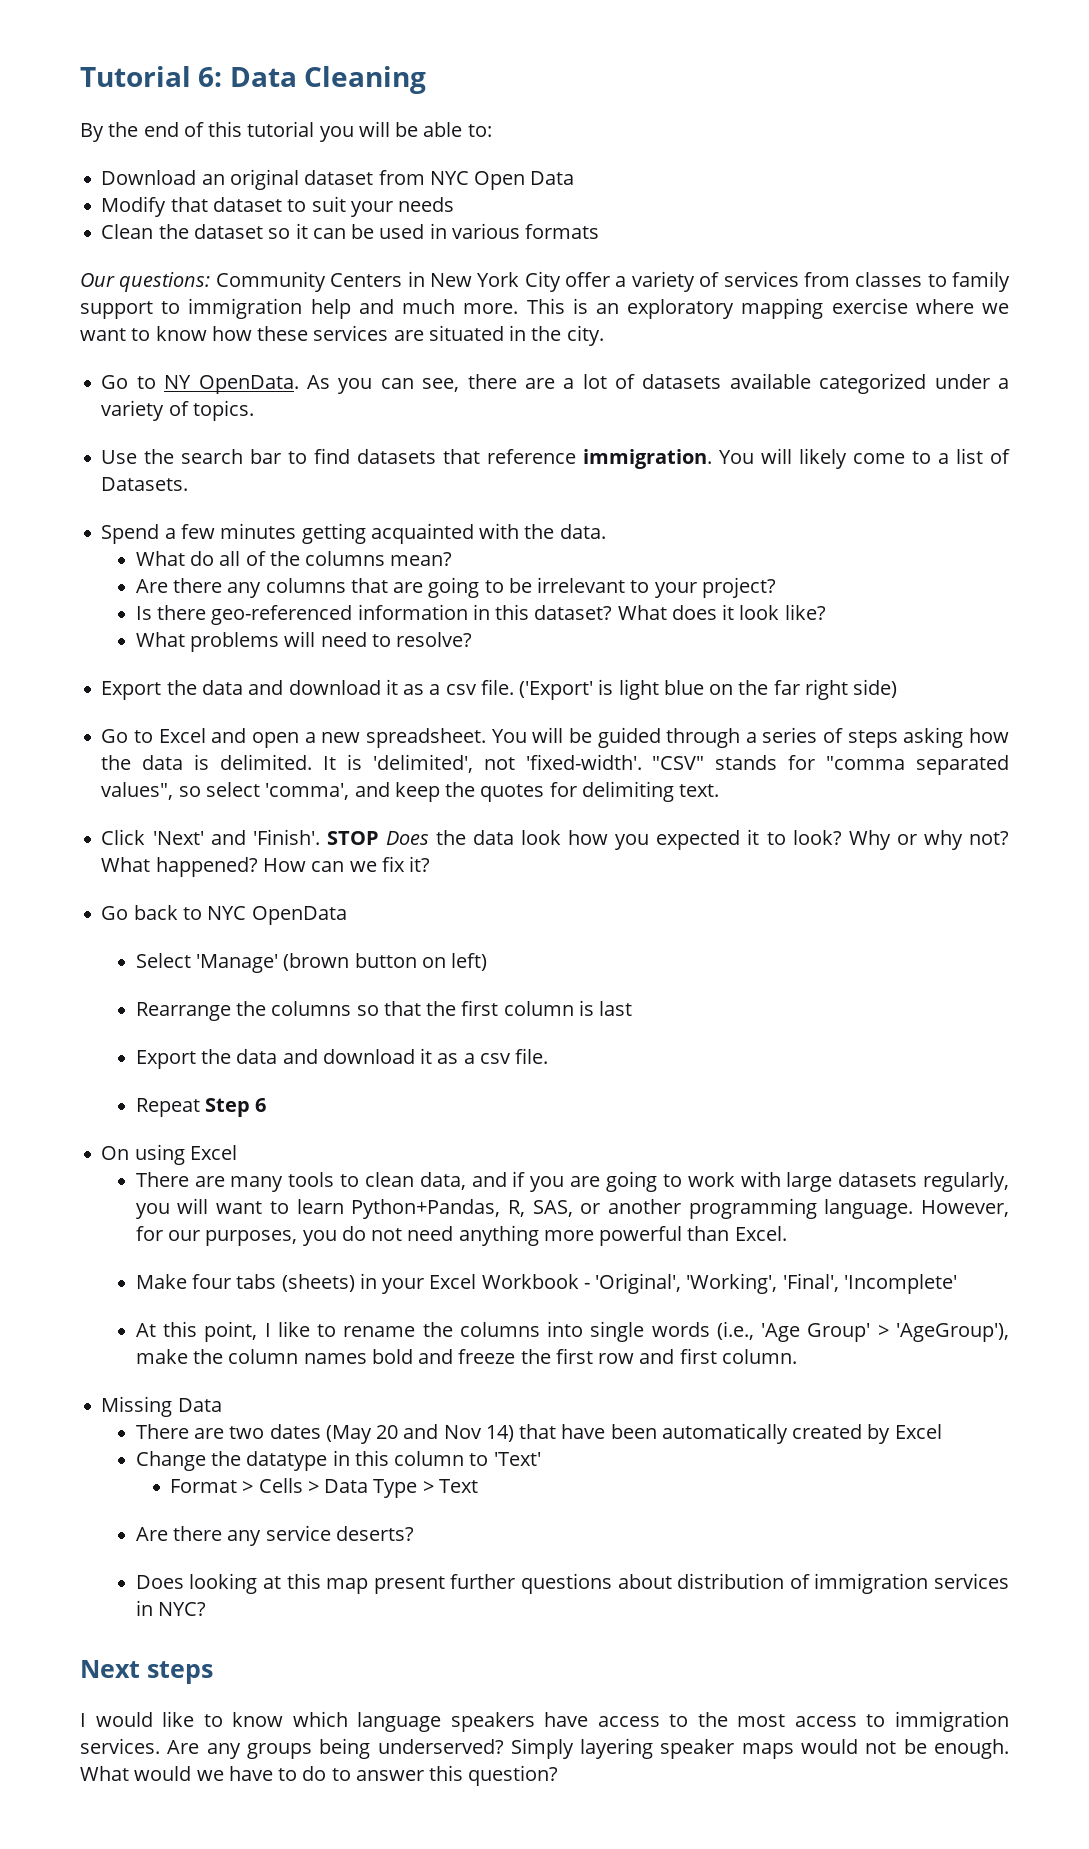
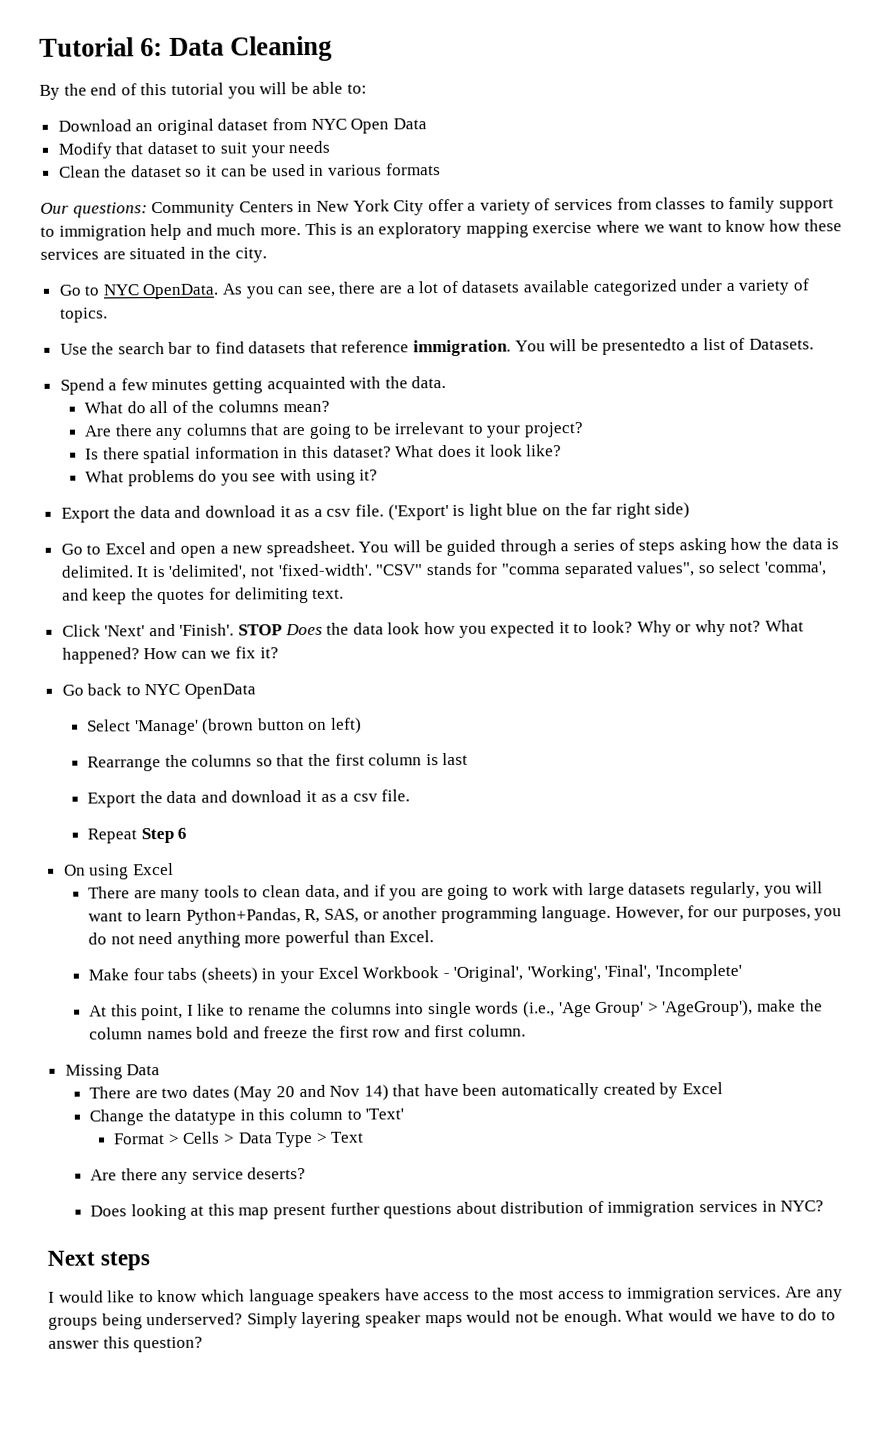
- Go to NY OpenData.
+ Go to NYC OpenData.
- You will likely come to a list of Datasets.
+ You will be presentedto a list of Datasets.
- Is there geo-referenced information in this dataset?
+ Is there spatial information in this dataset?
- What problems will need to resolve?
+ What problems do you see with using it?

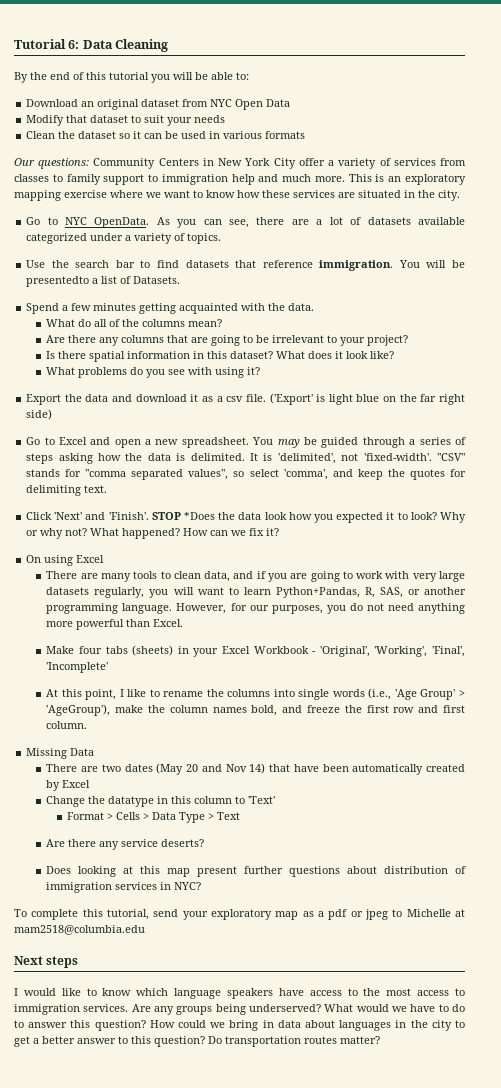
- You will be guided through a series of steps asking how the data is delimited.
+ You may be guided through a series of steps asking how the data is delimited.
- STOP Does the data look how you expected it to look?
+ STOP *Does the data look how you expected it to look?
- Go back to NYC OpenData
- Select 'Manage' (brown button on left)
- Rearrange the columns so that the first column is last
- Export the data and download it as a csv file.
- Repeat Step 6
- There are many tools to clean data, and if you are going to work with large datasets regularly, you will want to learn Python+Pandas, R, SAS, or another programming language.
+ There are many tools to clean data, and if you are going to work with very large datasets regularly, you will want to learn Python+Pandas, R, SAS, or another programming language.
- At this point, I like to rename the columns into single words (i.e., 'Age Group' > 'AgeGroup'), make the column names bold and freeze the first row and first column.
+ At this point, I like to rename the columns into single words (i.e., 'Age Group' > 'AgeGroup'), make the column names bold, and freeze the first row and first column.
+ To complete this tutorial, send your exploratory map as a pdf or jpeg to Michelle at mam2518@columbia.edu
- Simply layering speaker maps would not be enough.
+ How could we bring in data about languages in the city to get a better answer to this question? Do transportation routes matter?

